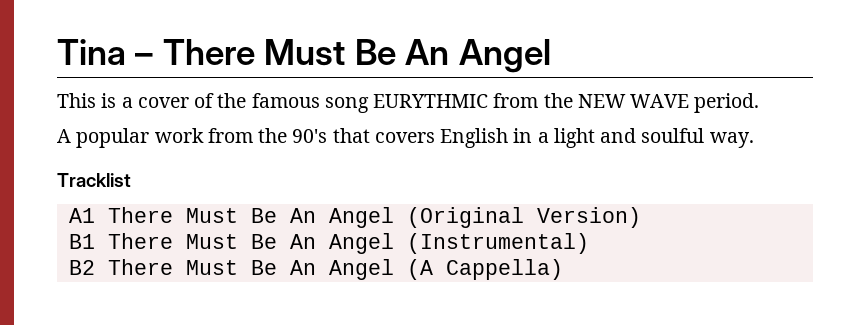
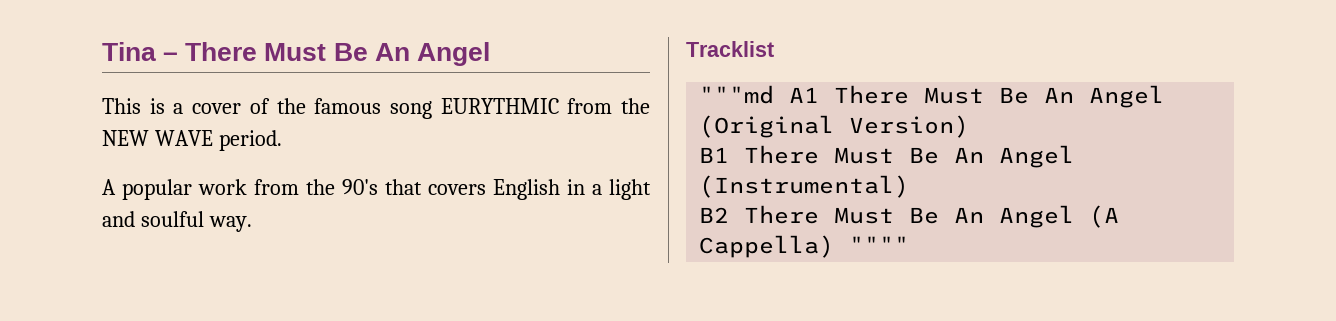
- A1 There Must Be An Angel (Original Version)
+ """md A1 There Must Be An Angel (Original Version)
- B2 There Must Be An Angel (A Cappella)
+ B2 There Must Be An Angel (A Cappella) """"

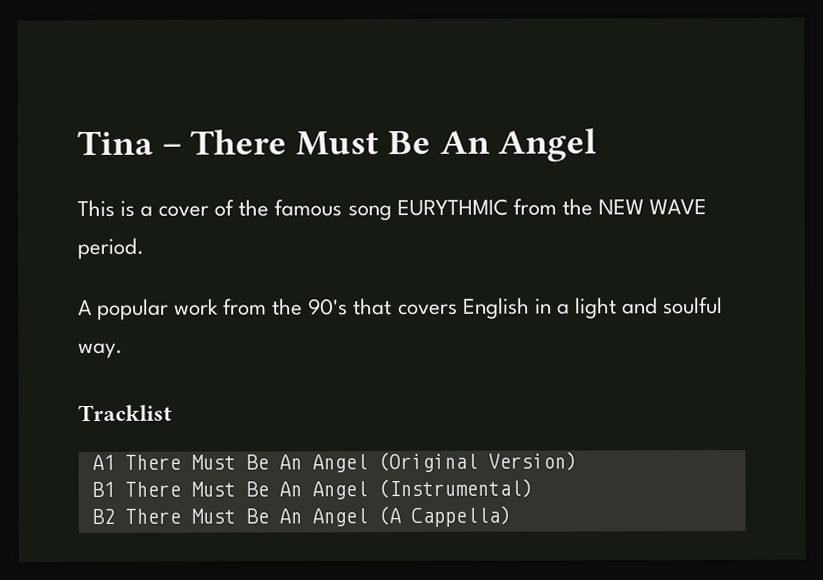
- """md A1 There Must Be An Angel (Original Version)
+ A1 There Must Be An Angel (Original Version)
- B2 There Must Be An Angel (A Cappella) """"
+ B2 There Must Be An Angel (A Cappella)

